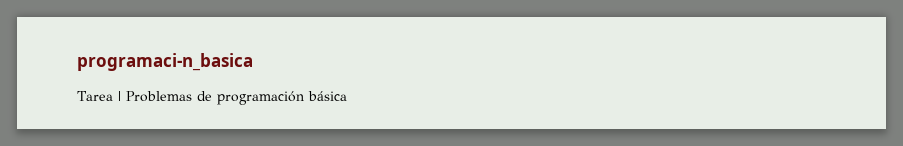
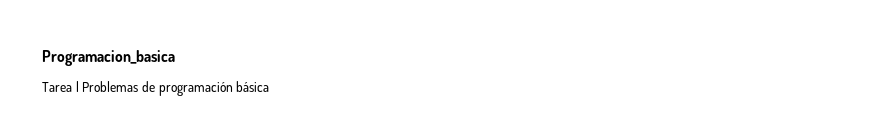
- programaci-n_basica
+ Programacion_basica

